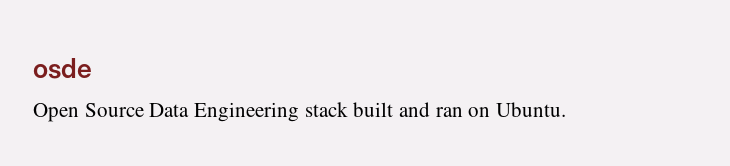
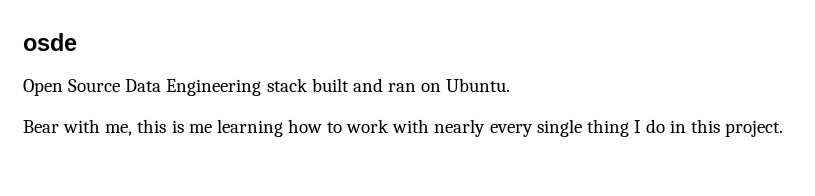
+ Bear with me, this is me learning how to work with nearly every single thing I do in this project.

